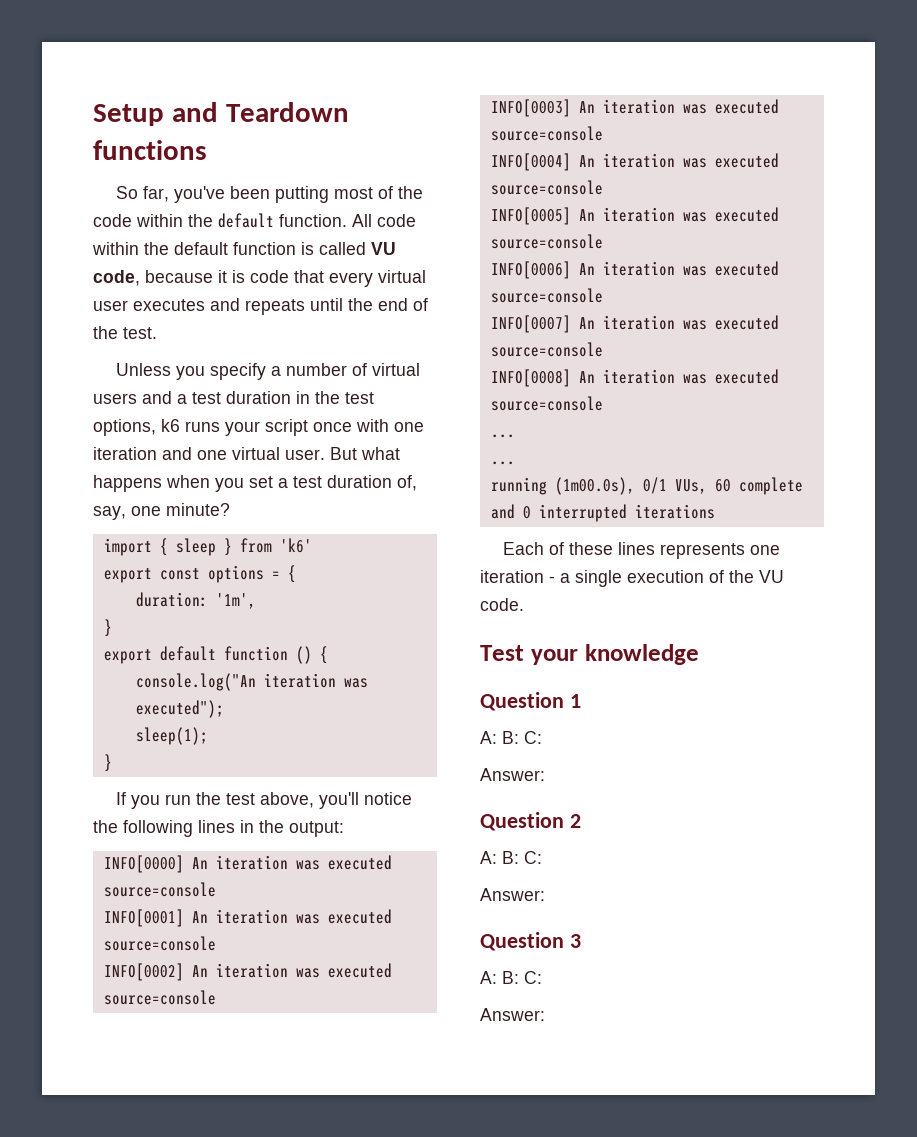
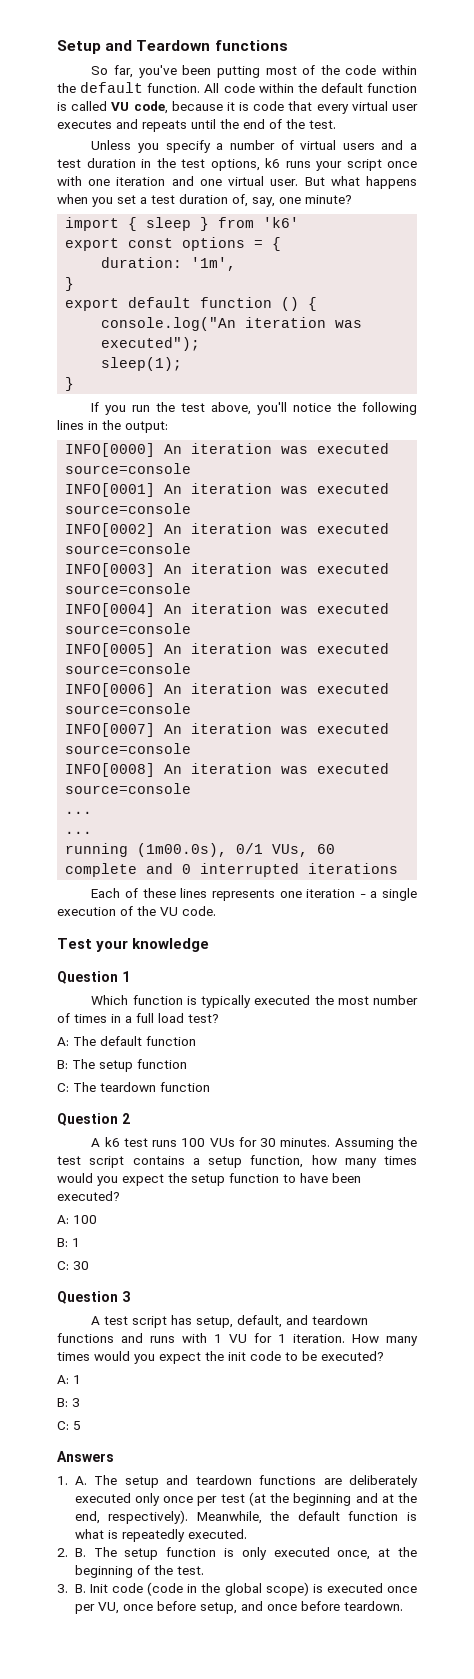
  Question 1
- A: B: C:
- Answer:
+ Which function is typically executed the most number of times in a full load test?
+ A: The default function
+ B: The setup function
+ C: The teardown function
  Question 2
- A: B: C:
- Answer:
+ A k6 test runs 100 VUs for 30 minutes. Assuming the test script contains a setup function, how many times would you expect the setup function to have been executed?
+ A: 100
+ B: 1
+ C: 30
  Question 3
- A: B: C:
- Answer:
+ A test script has setup, default, and teardown functions and runs with 1 VU for 1 iteration. How many times would you expect the init code to be executed?
+ A: 1
+ B: 3
+ C: 5
+ Answers
+ 1. A. The setup and teardown functions are deliberately executed only once per test (at the beginning and at the end, respectively). Meanwhile, the default function is what is repeatedly executed.
+ 2. B. The setup function is only executed once, at the beginning of the test.
+ 3. B. Init code (code in the global scope) is executed once per VU, once before setup, and once before teardown.

